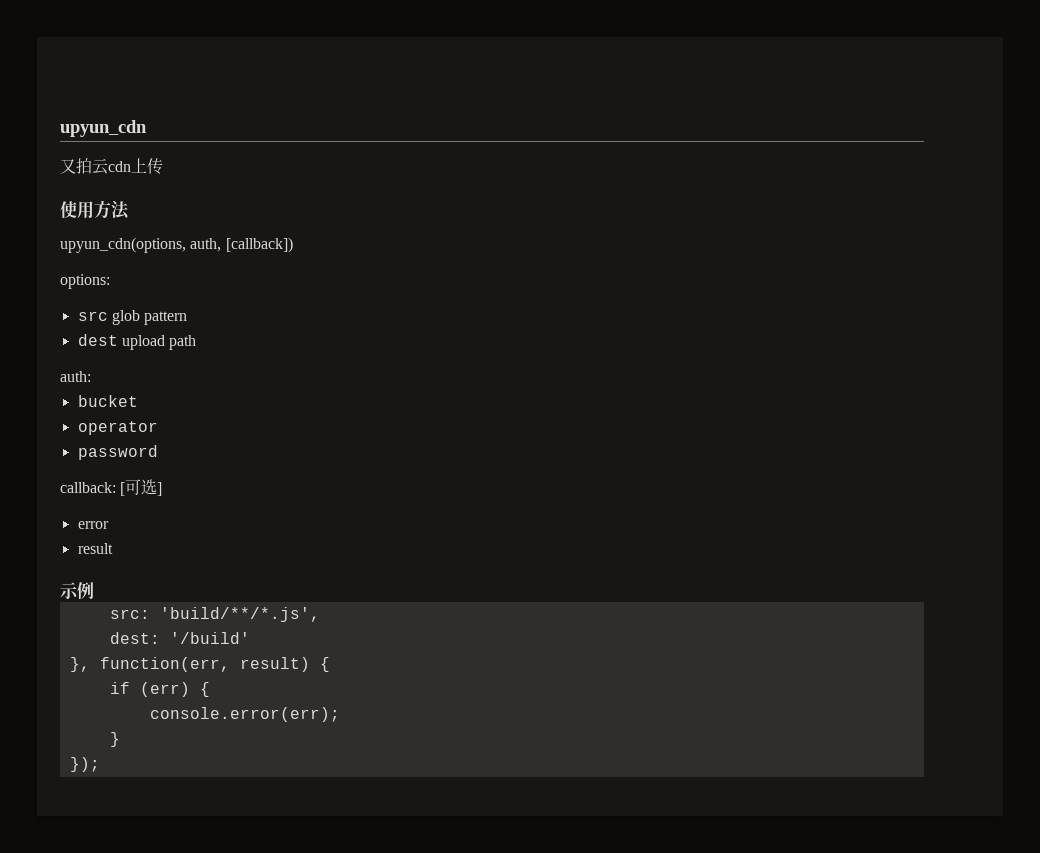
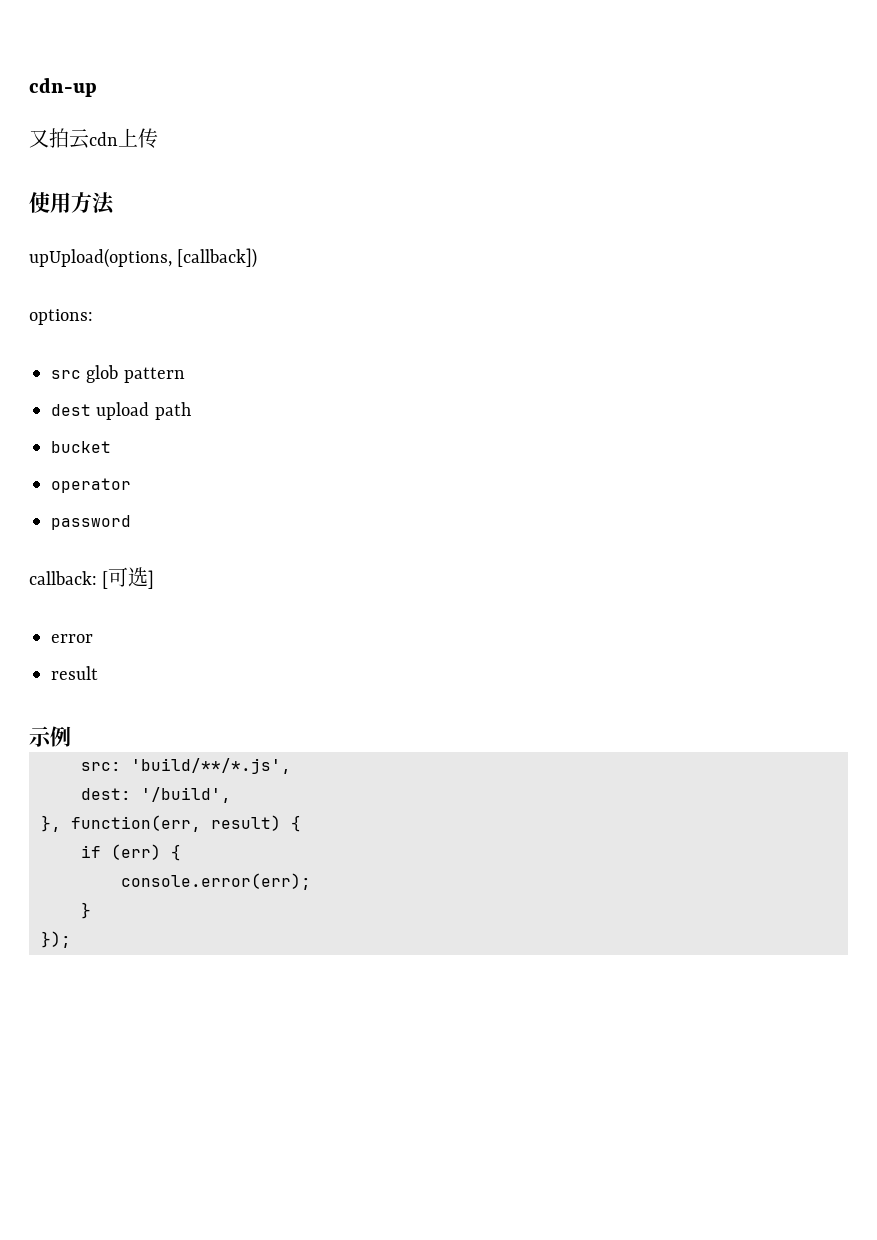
- upyun_cdn
+ cdn-up
- upyun_cdn(options, auth, [callback])
+ upUpload(options, [callback])
- auth:
- dest: '/build'
+ dest: '/build',

